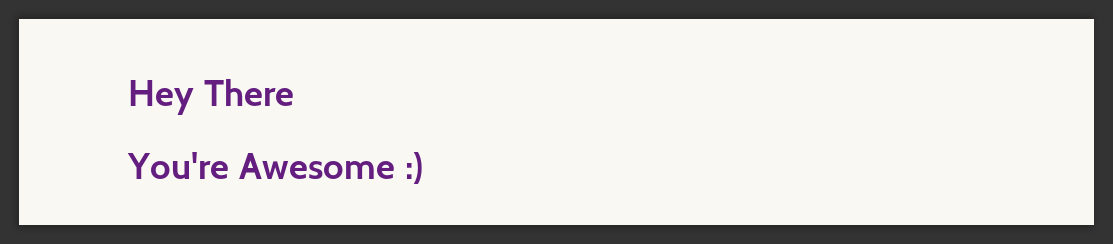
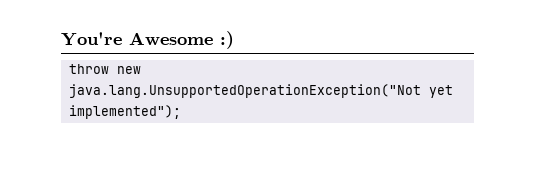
- Hey There
+ throw new java.lang.UnsupportedOperationException("Not yet implemented");

